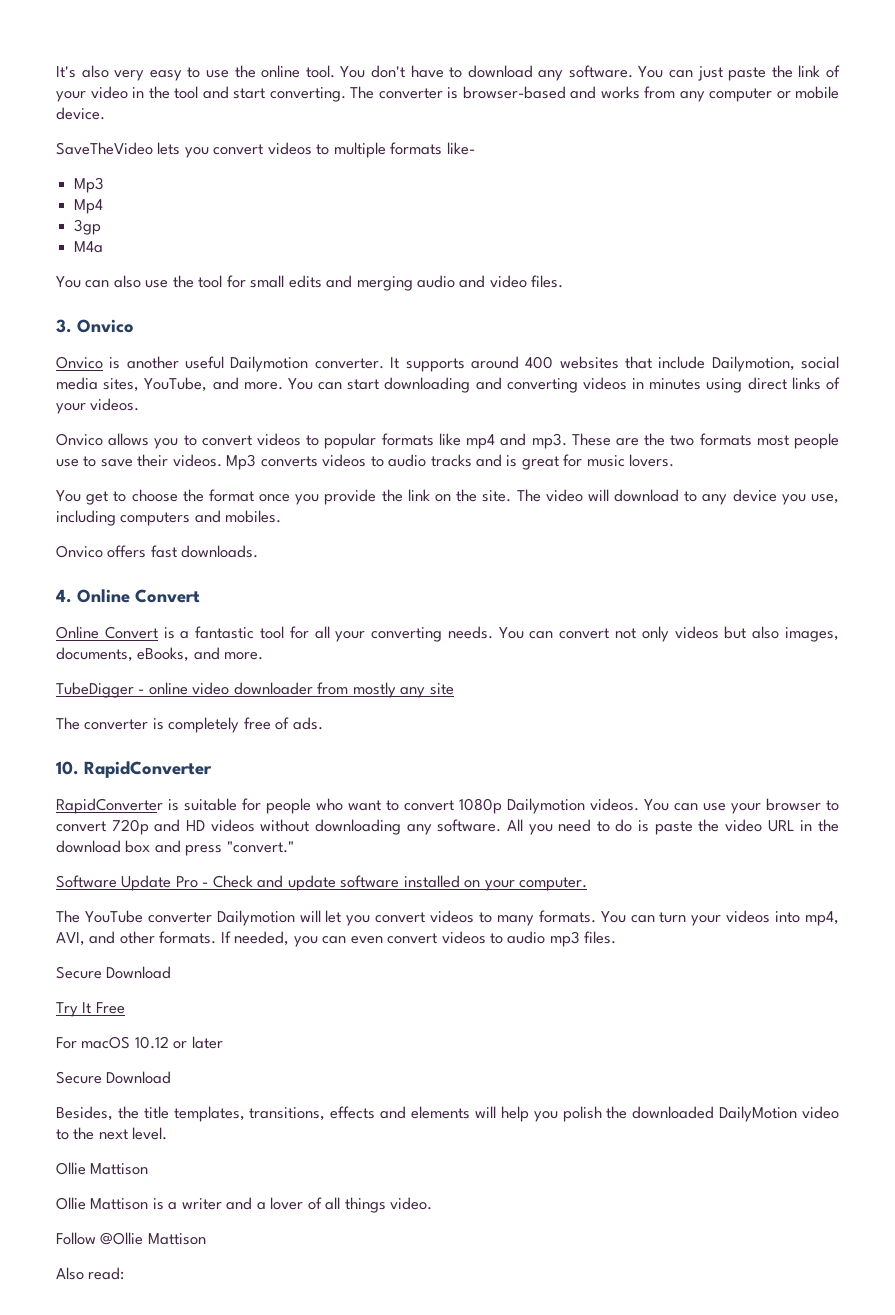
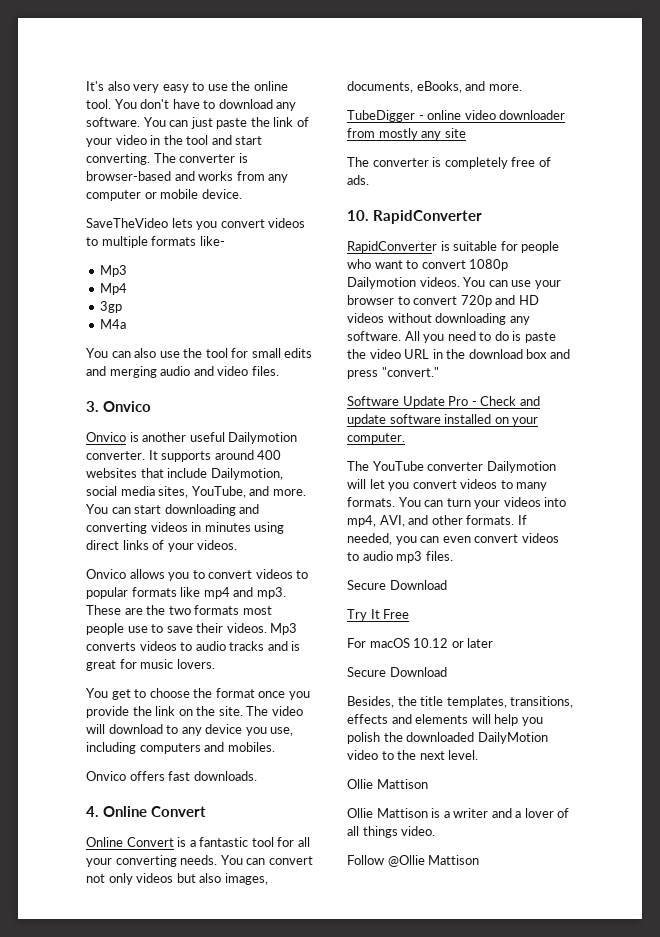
- Also read:

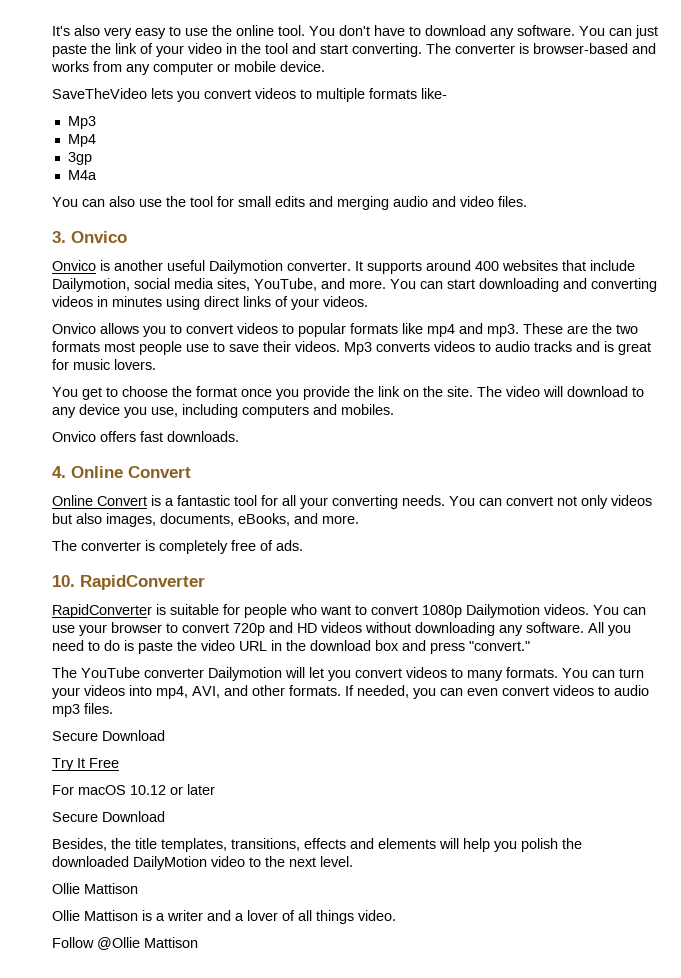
- TubeDigger - online video downloader from mostly any site
- Software Update Pro - Check and update software installed on your computer.

